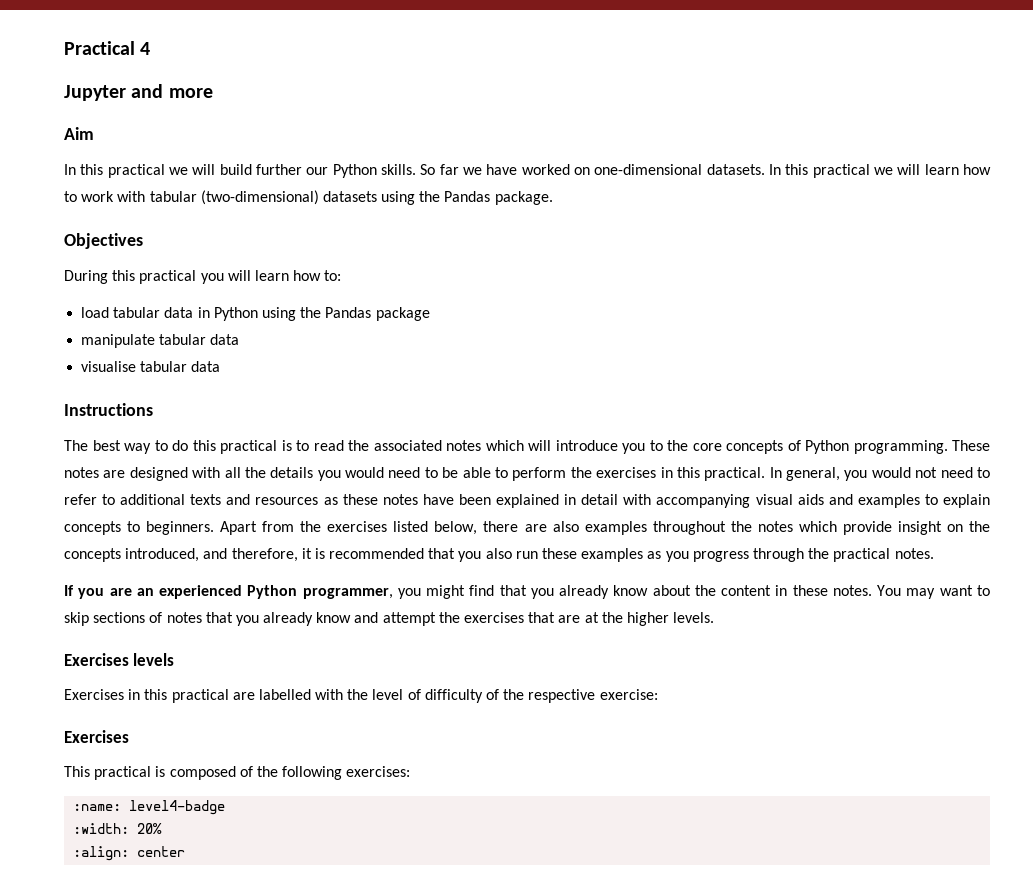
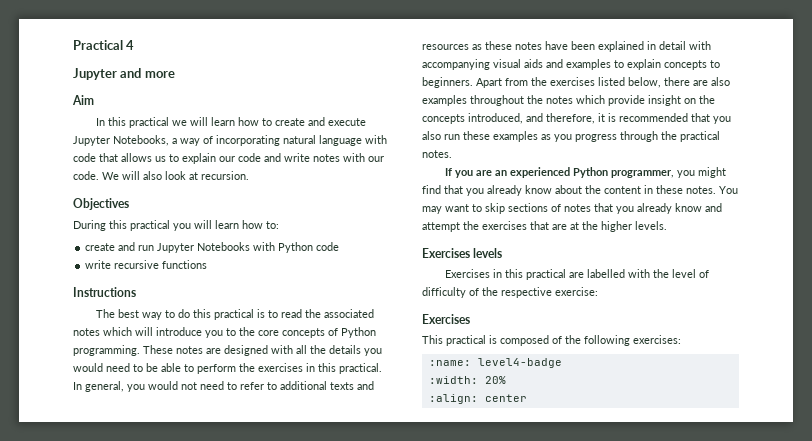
- In this practical we will build further our Python skills. So far we have worked on one-dimensional datasets. In this practical we will learn how to work with tabular (two-dimensional) datasets using the Pandas package.
+ In this practical we will learn how to create and execute Jupyter Notebooks, a way of incorporating natural language with code that allows us to explain our code and write notes with our code. We will also look at recursion.
- load tabular data in Python using the Pandas package
- manipulate tabular data
- visualise tabular data
+ create and run Jupyter Notebooks with Python code
+ write recursive functions

